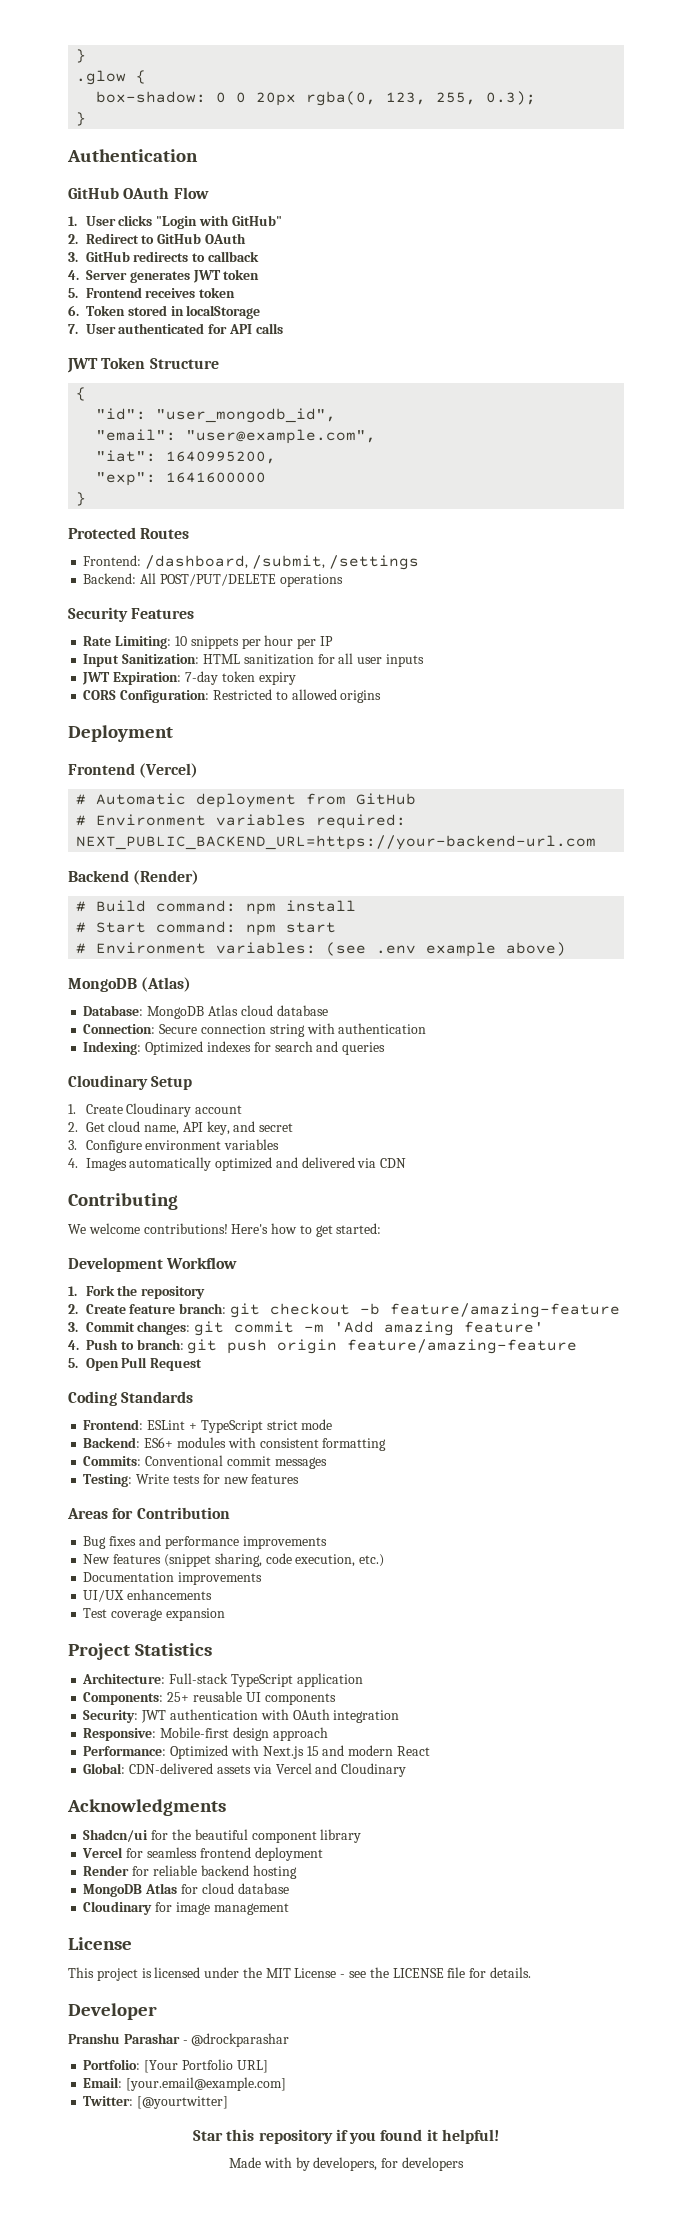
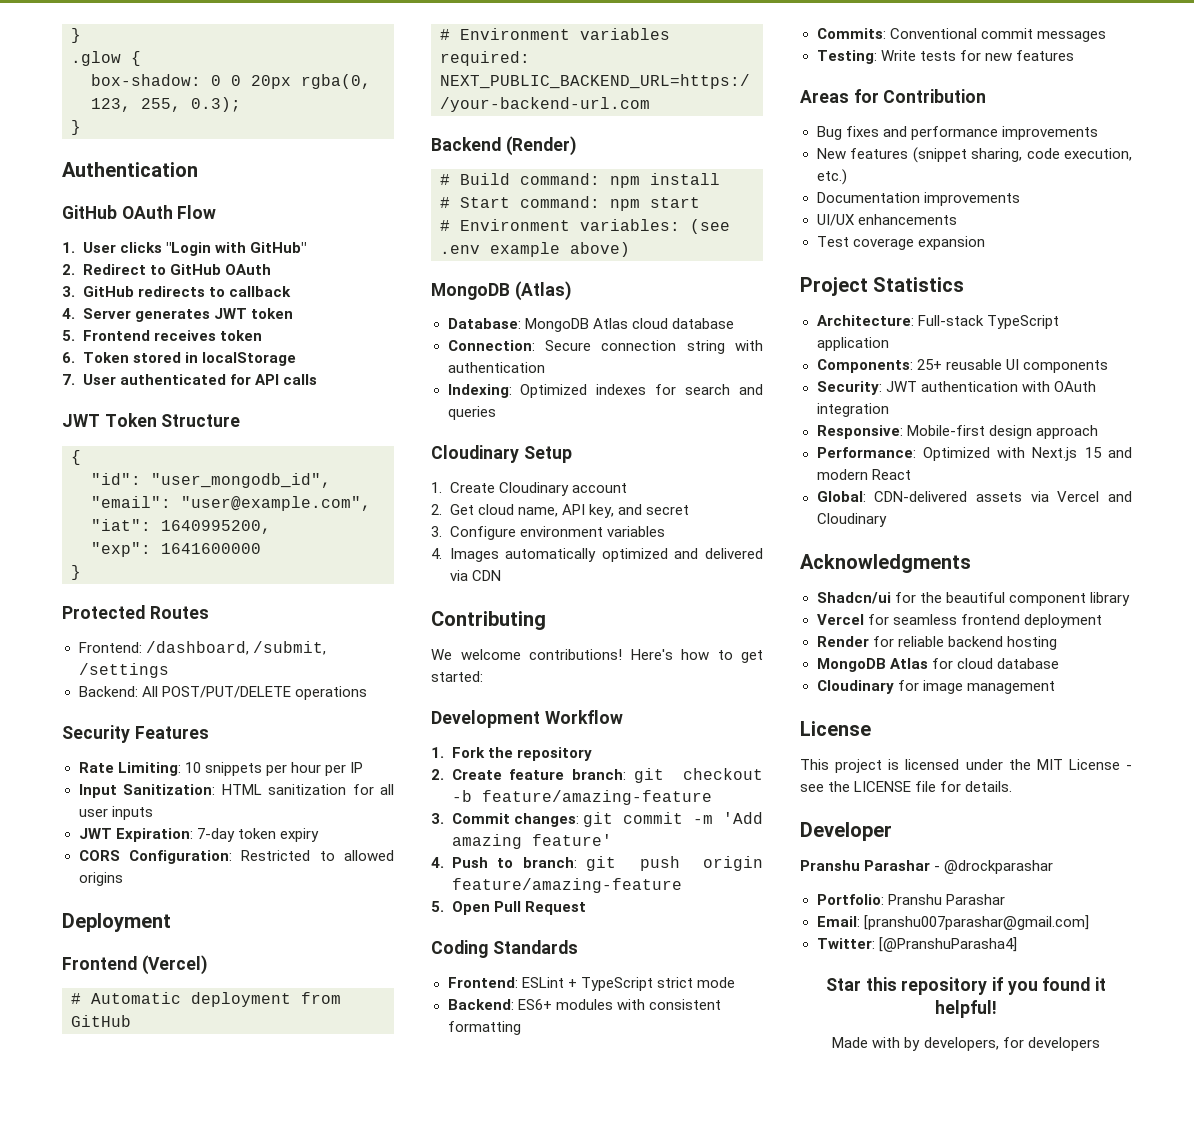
- Portfolio: [Your Portfolio URL]
+ Portfolio: Pranshu Parashar
- Email: [your.email@example.com]
+ Email: [pranshu007parashar@gmail.com]
- Twitter: [@yourtwitter]
+ Twitter: [@PranshuParasha4]

